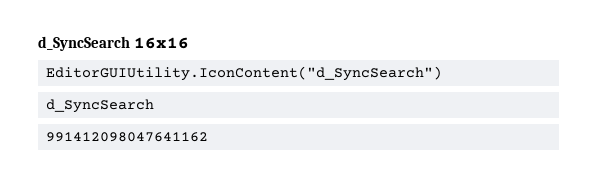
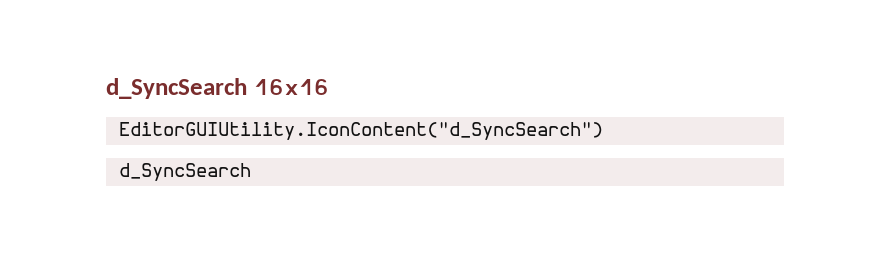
- 991412098047641162

